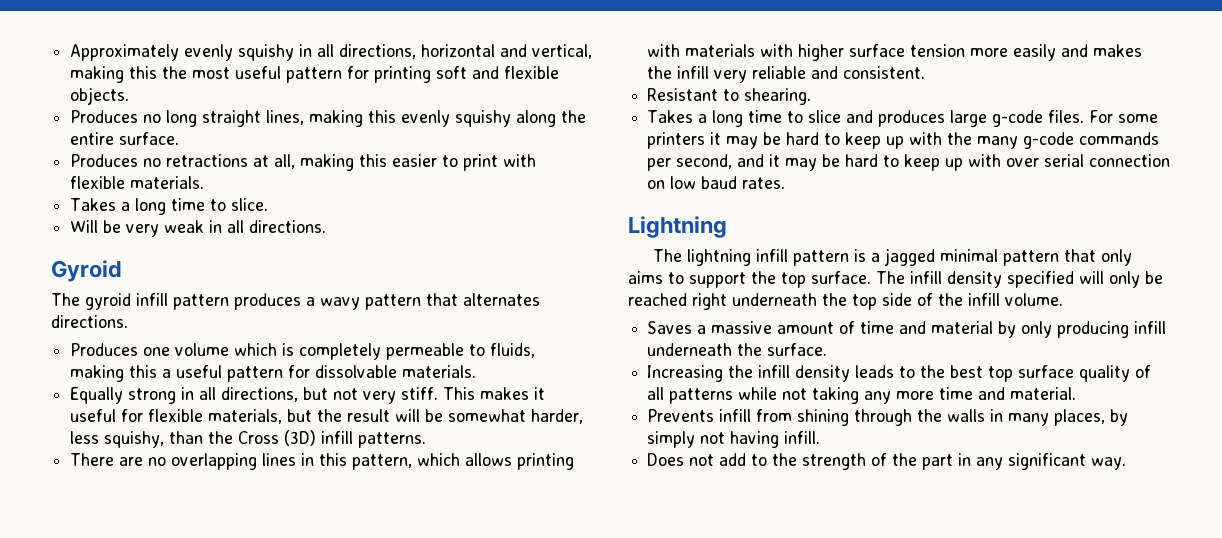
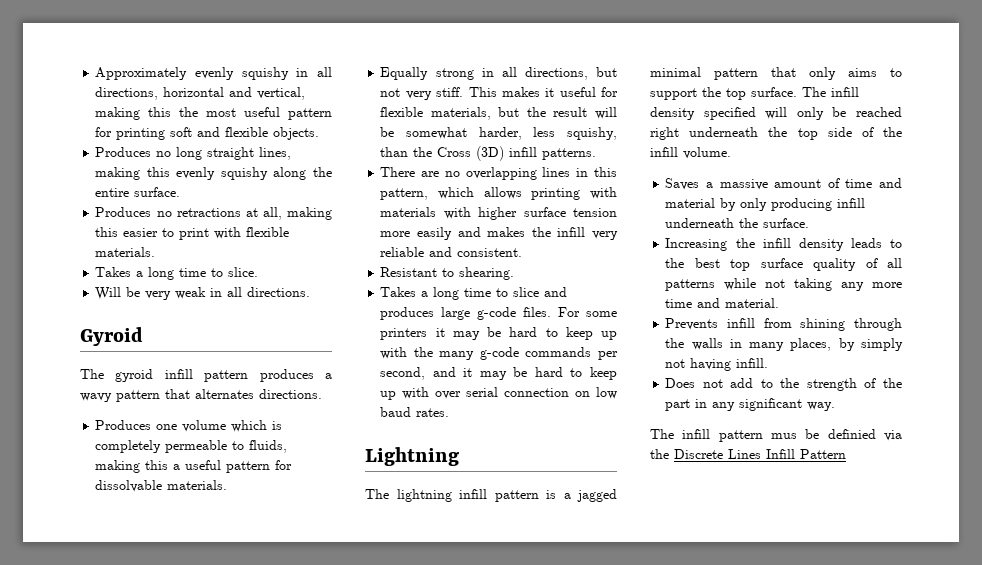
+ The infill pattern mus be definied via the Discrete Lines Infill Pattern

